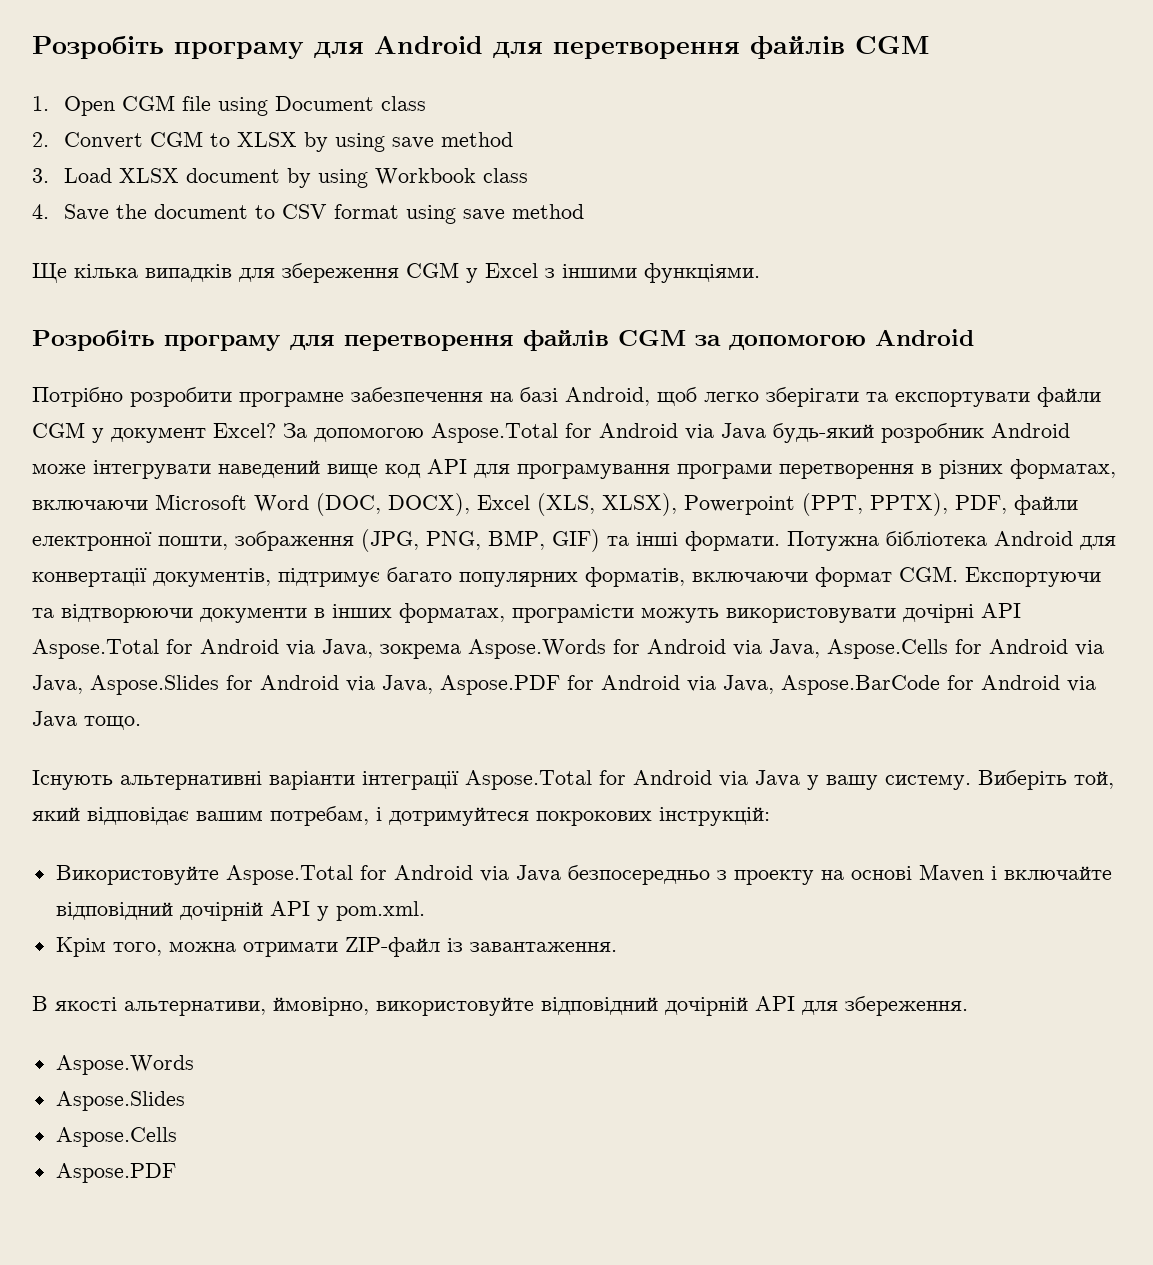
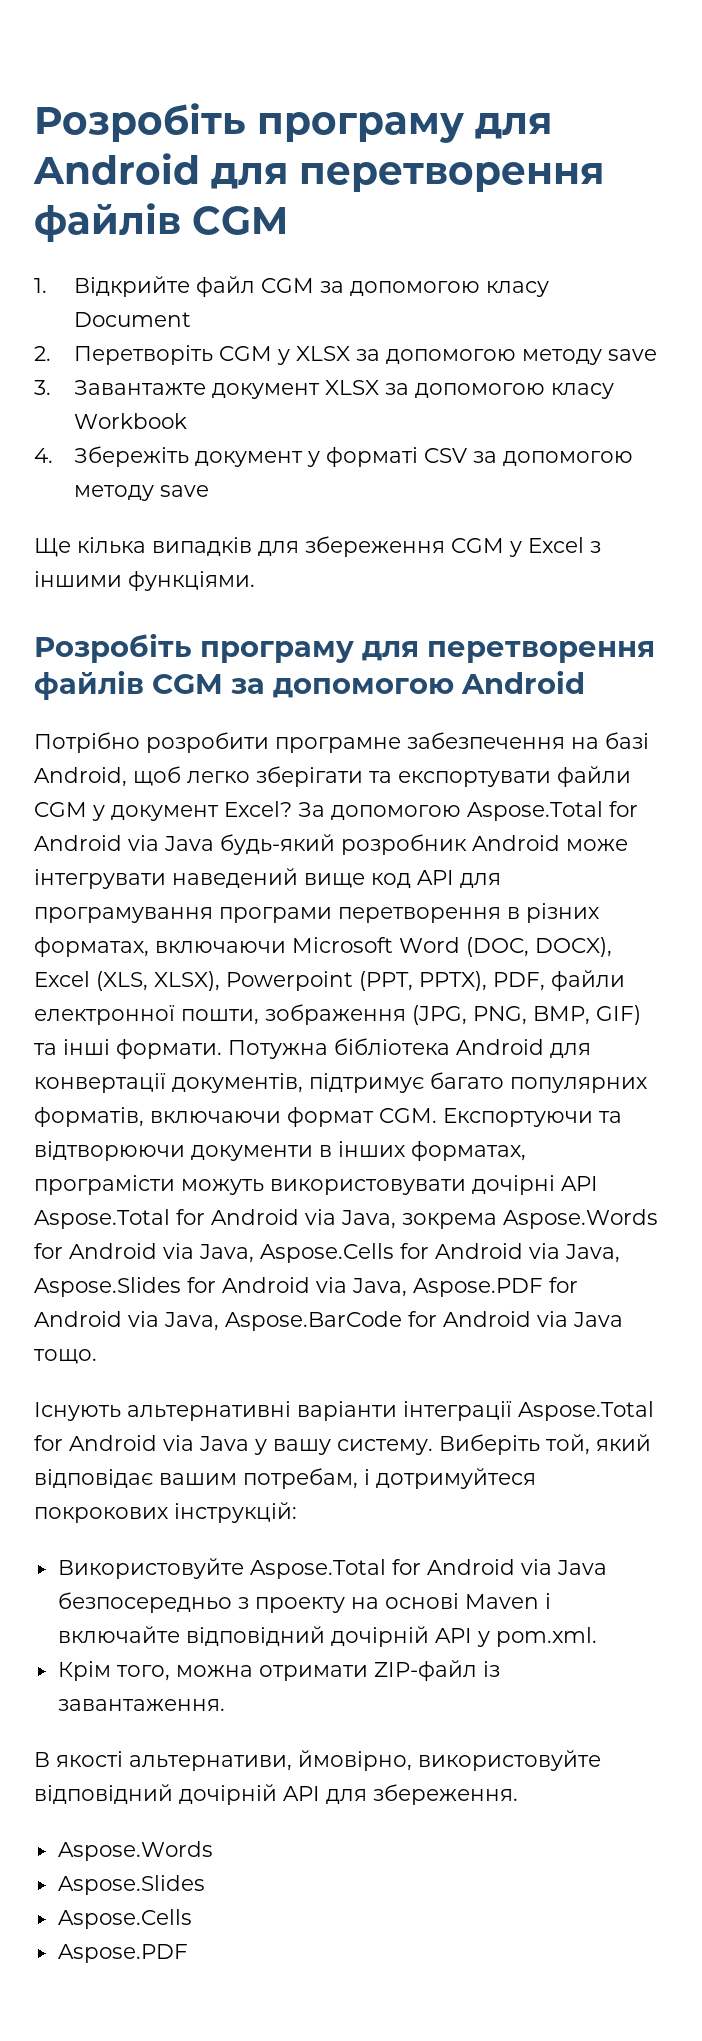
- 1. Open CGM file using Document class
+ 1. Відкрийте файл CGM за допомогою класу Document
- 2. Convert CGM to XLSX by using save method
+ 2. Перетворіть CGM у XLSX за допомогою методу save
- 3. Load XLSX document by using Workbook class
+ 3. Завантажте документ XLSX за допомогою класу Workbook
- 4. Save the document to CSV format using save method
+ 4. Збережіть документ у форматі CSV за допомогою методу save

